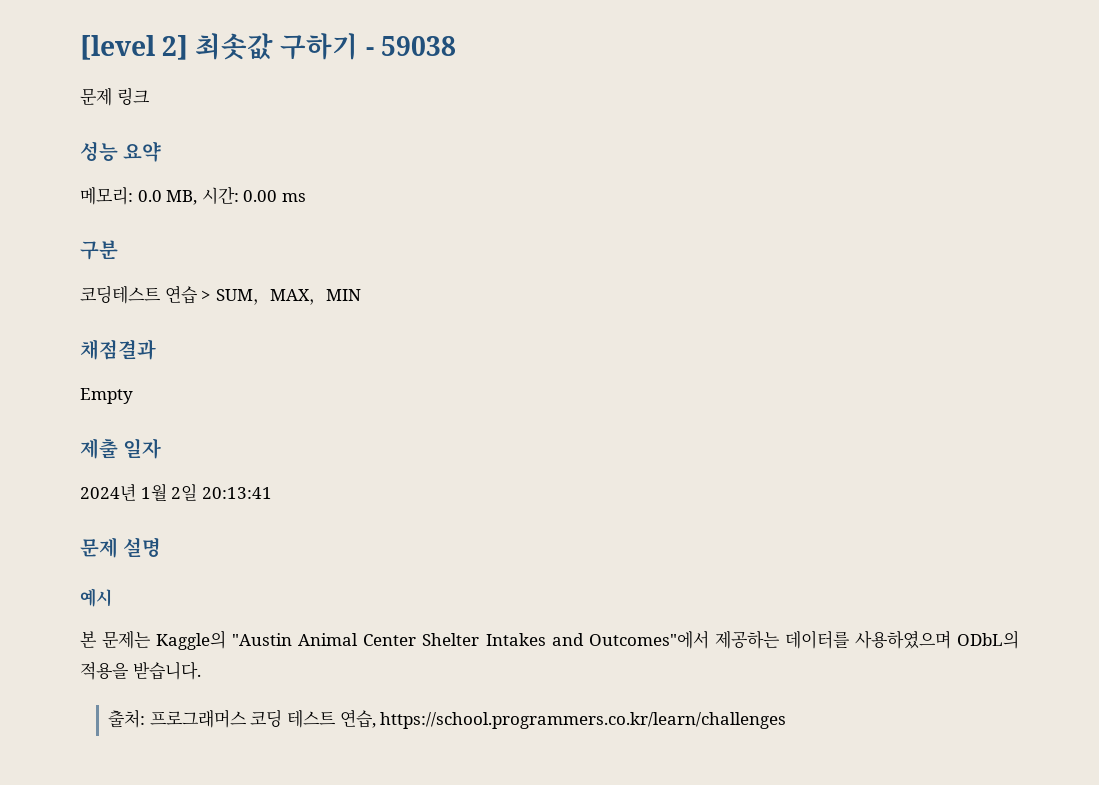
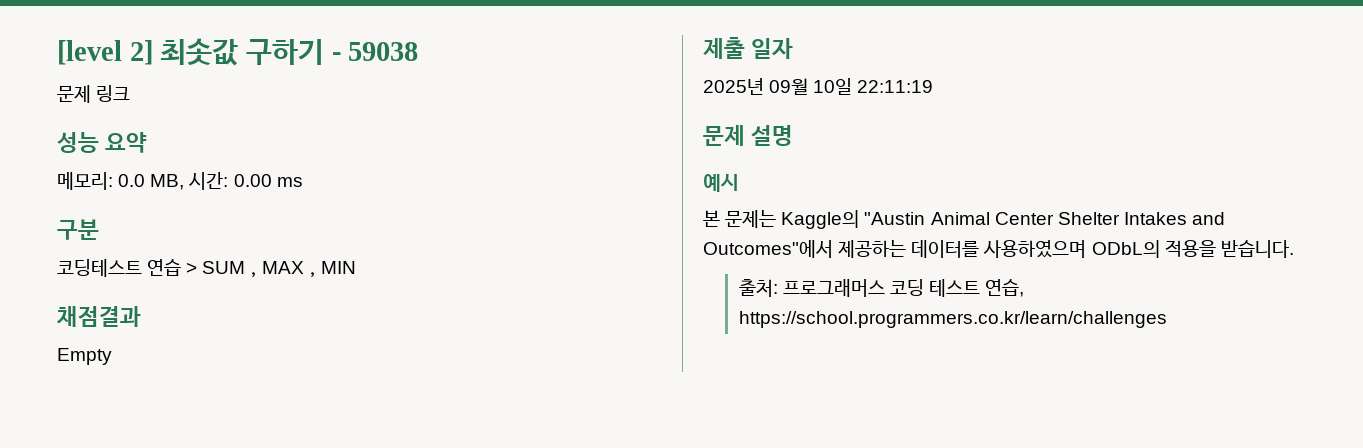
- 2024년 1월 2일 20:13:41
+ 2025년 09월 10일 22:11:19

